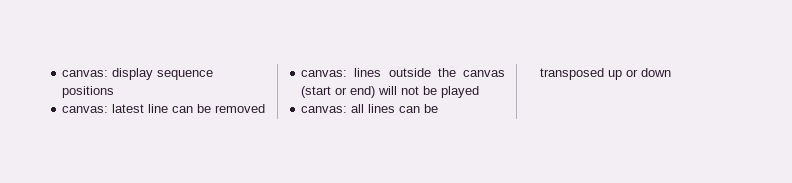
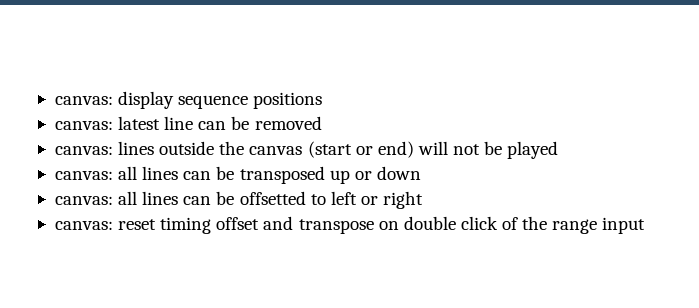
+ canvas: all lines can be offsetted to left or right
+ canvas: reset timing offset and transpose on double click of the range input

